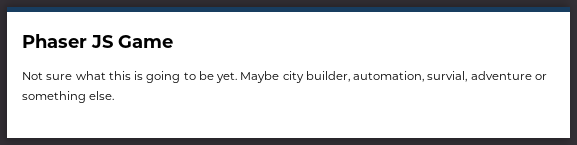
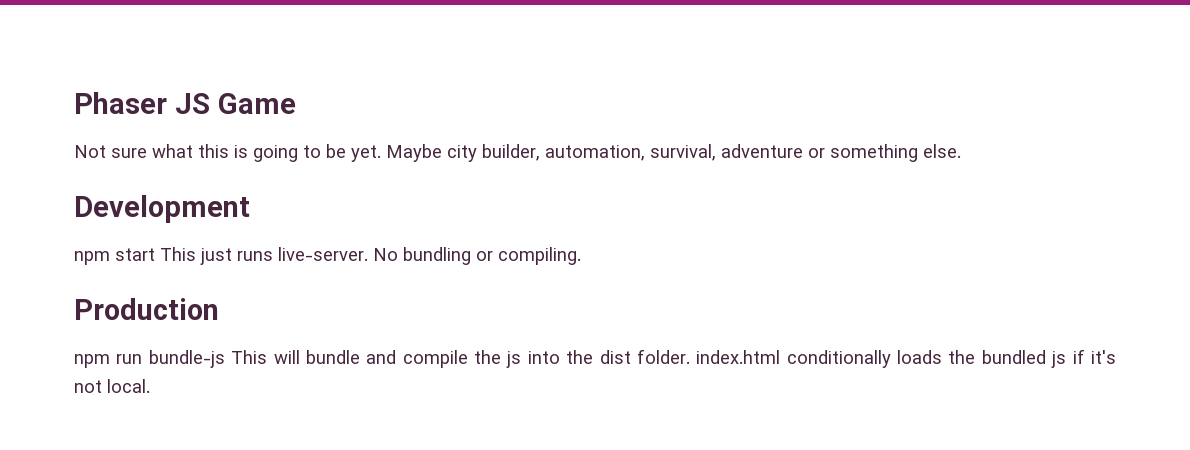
- Maybe city builder, automation, survial, adventure or something else.
+ Maybe city builder, automation, survival, adventure or something else.
+ Development
+ npm start This just runs live-server. No bundling or compiling.
+ Production
+ npm run bundle-js This will bundle and compile the js into the dist folder. index.html conditionally loads the bundled js if it's not local.

